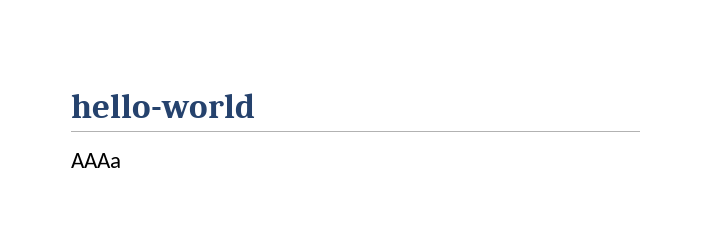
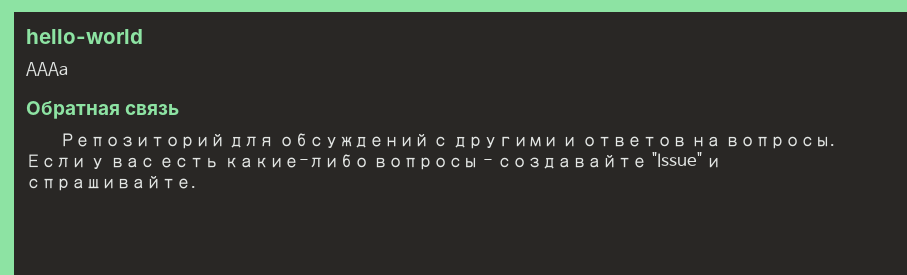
+ Обратная связь
+ Репозиторий для обсуждений с другими и ответов на вопросы. Если у вас есть какие-либо вопросы - создавайте "Issue" и спрашивайте.

